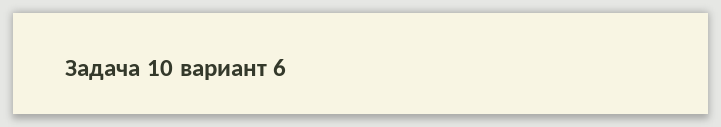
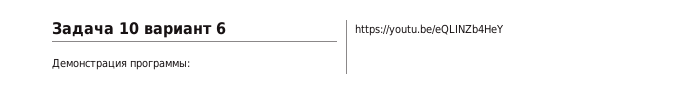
+ Демонстрация программы: https://youtu.be/eQLINZb4HeY

